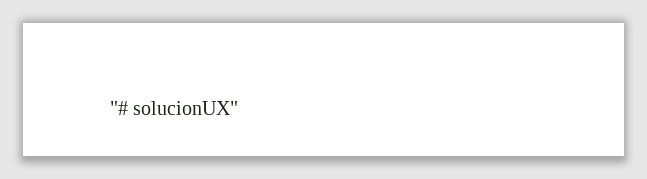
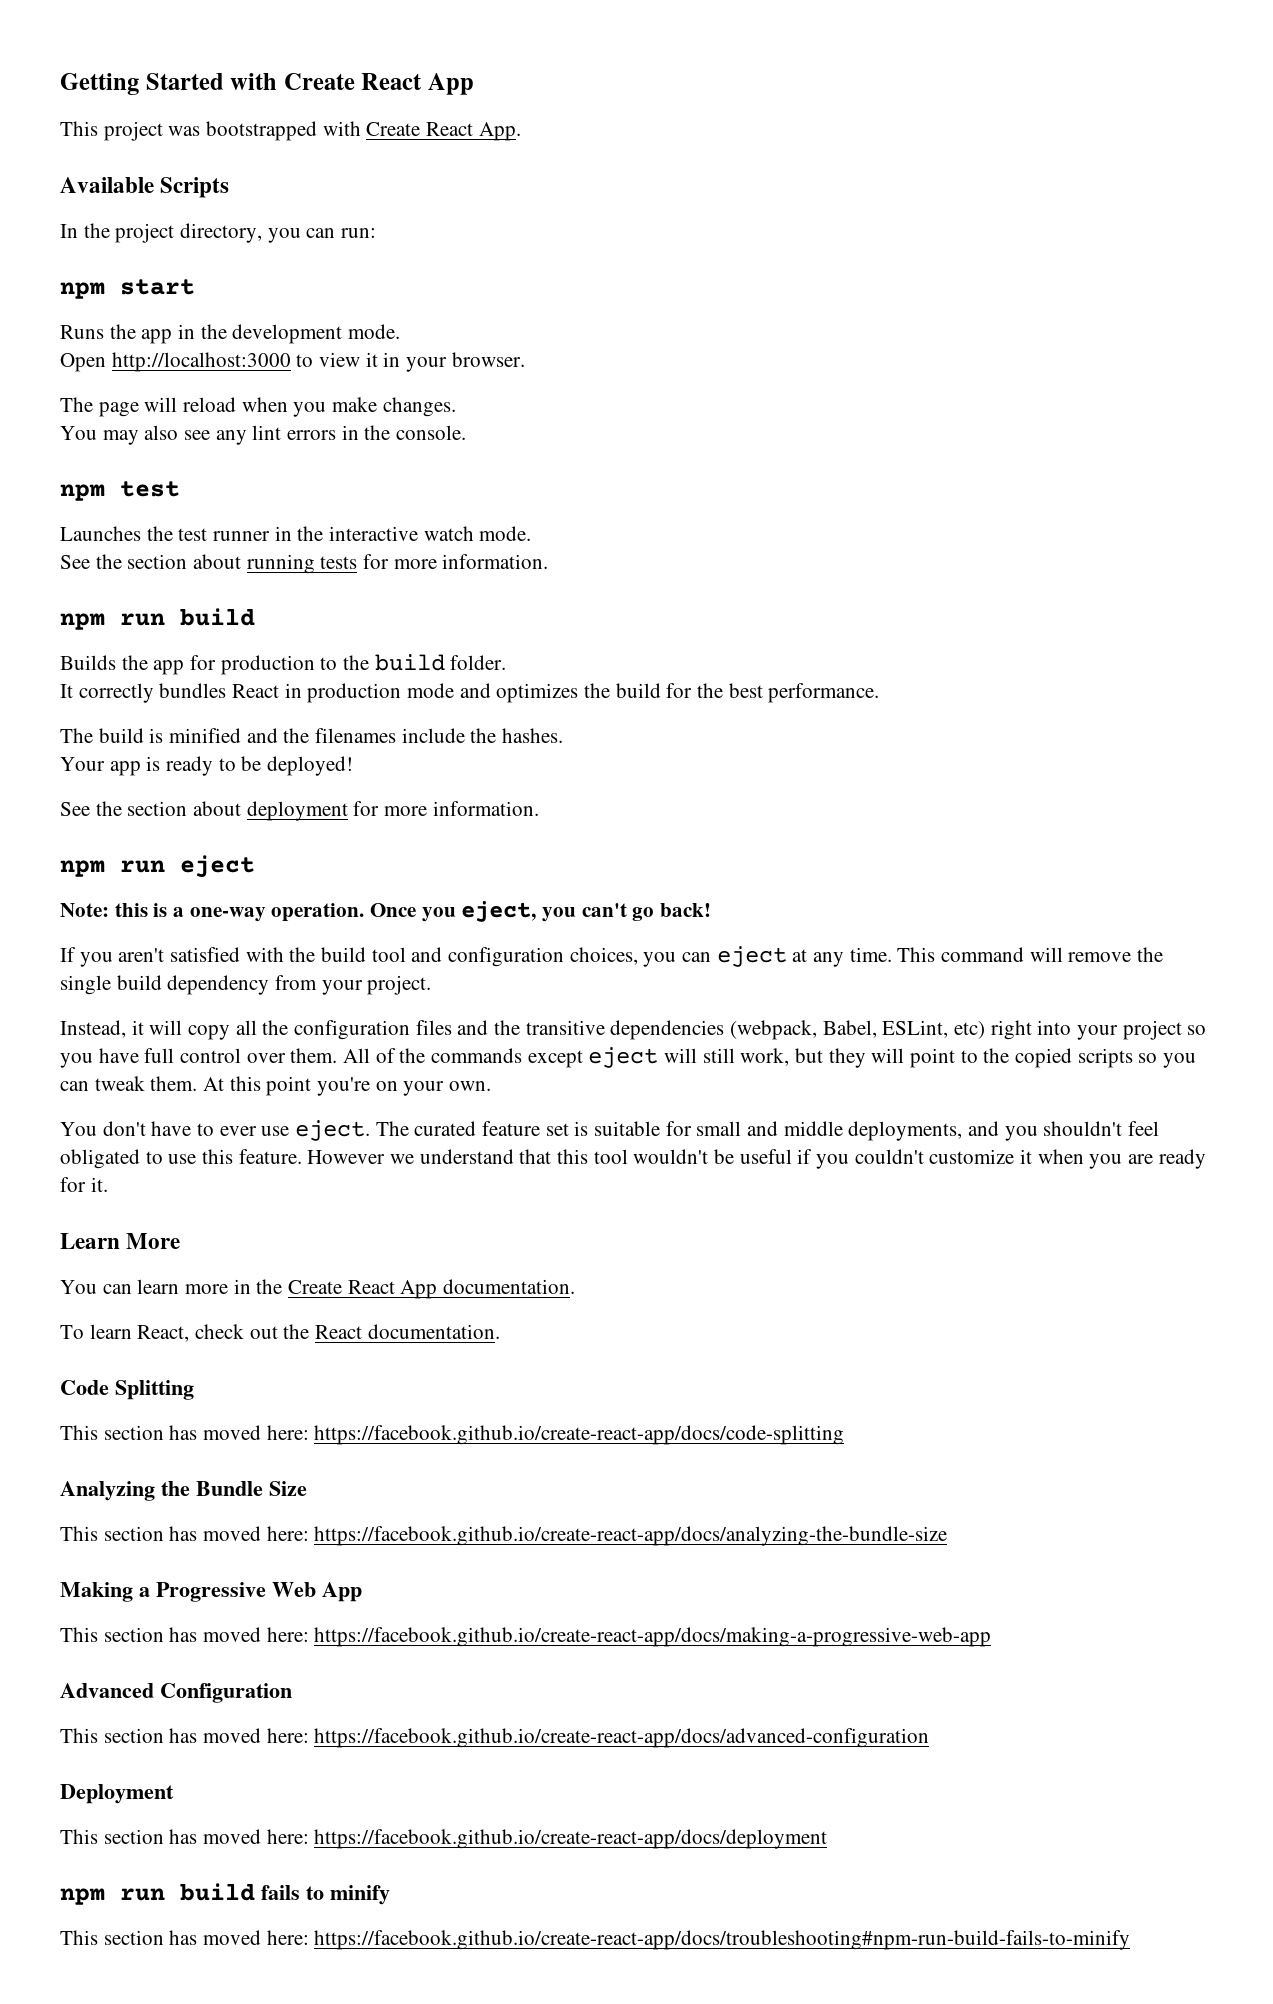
- "# solucionUX"
+ Getting Started with Create React App
+ This project was bootstrapped with Create React App.
+ Available Scripts
+ In the project directory, you can run:
+ npm start
+ Runs the app in the development mode.
+ Open http://localhost:3000 to view it in your browser.
+ The page will reload when you make changes.
+ You may also see any lint errors in the console.
+ npm test
+ Launches the test runner in the interactive watch mode.
+ See the section about running tests for more information.
+ npm run build
+ Builds the app for production to the build folder.
+ It correctly bundles React in production mode and optimizes the build for the best performance.
+ The build is minified and the filenames include the hashes.
+ Your app is ready to be deployed!
+ See the section about deployment for more information.
+ npm run eject
+ Note: this is a one-way operation. Once you eject, you can't go back!
+ If you aren't satisfied with the build tool and configuration choices, you can eject at any time. This command will remove the single build dependency from your project.
+ Instead, it will copy all the configuration files and the transitive dependencies (webpack, Babel, ESLint, etc) right into your project so you have full control over them. All of the commands except eject will still work, but they will point to the copied scripts so you can tweak them. At this point you're on your own.
+ You don't have to ever use eject. The curated feature set is suitable for small and middle deployments, and you shouldn't feel obligated to use this feature. However we understand that this tool wouldn't be useful if you couldn't customize it when you are ready for it.
+ Learn More
+ You can learn more in the Create React App documentation.
+ To learn React, check out the React documentation.
+ Code Splitting
+ This section has moved here: https://facebook.github.io/create-react-app/docs/code-splitting
+ Analyzing the Bundle Size
+ This section has moved here: https://facebook.github.io/create-react-app/docs/analyzing-the-bundle-size
+ Making a Progressive Web App
+ This section has moved here: https://facebook.github.io/create-react-app/docs/making-a-progressive-web-app
+ Advanced Configuration
+ This section has moved here: https://facebook.github.io/create-react-app/docs/advanced-configuration
+ Deployment
+ This section has moved here: https://facebook.github.io/create-react-app/docs/deployment
+ npm run build fails to minify
+ This section has moved here: https://facebook.github.io/create-react-app/docs/troubleshooting#npm-run-build-fails-to-minify

